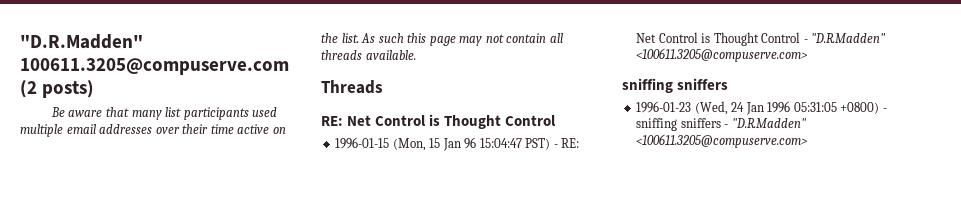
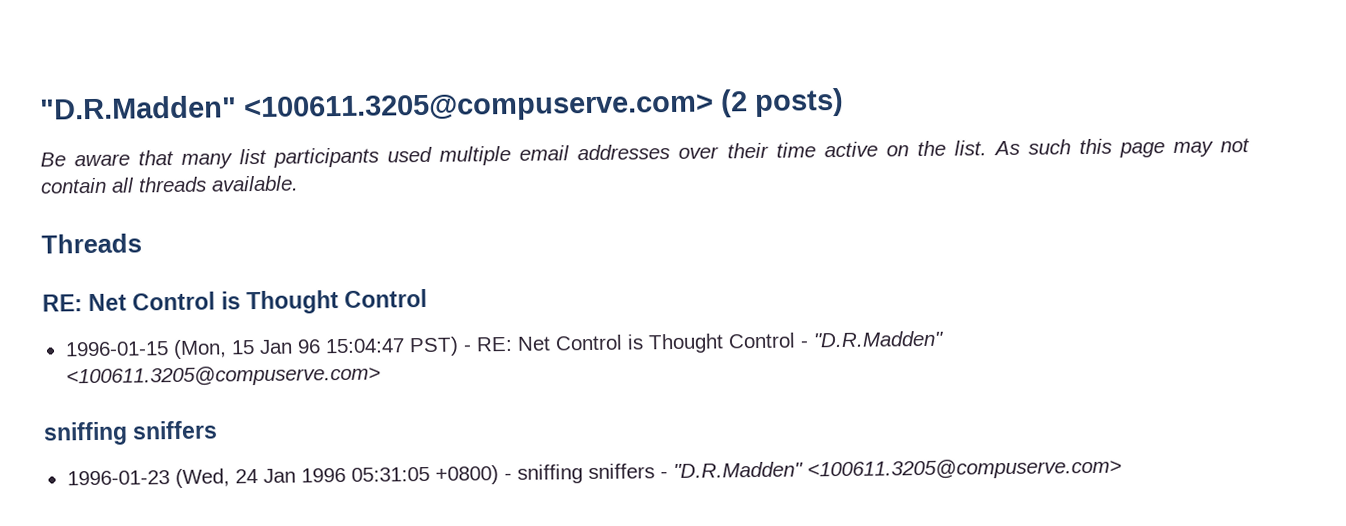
- "D.R.Madden" 100611.3205@compuserve.com (2 posts)
+ "D.R.Madden" <100611.3205@compuserve.com> (2 posts)

